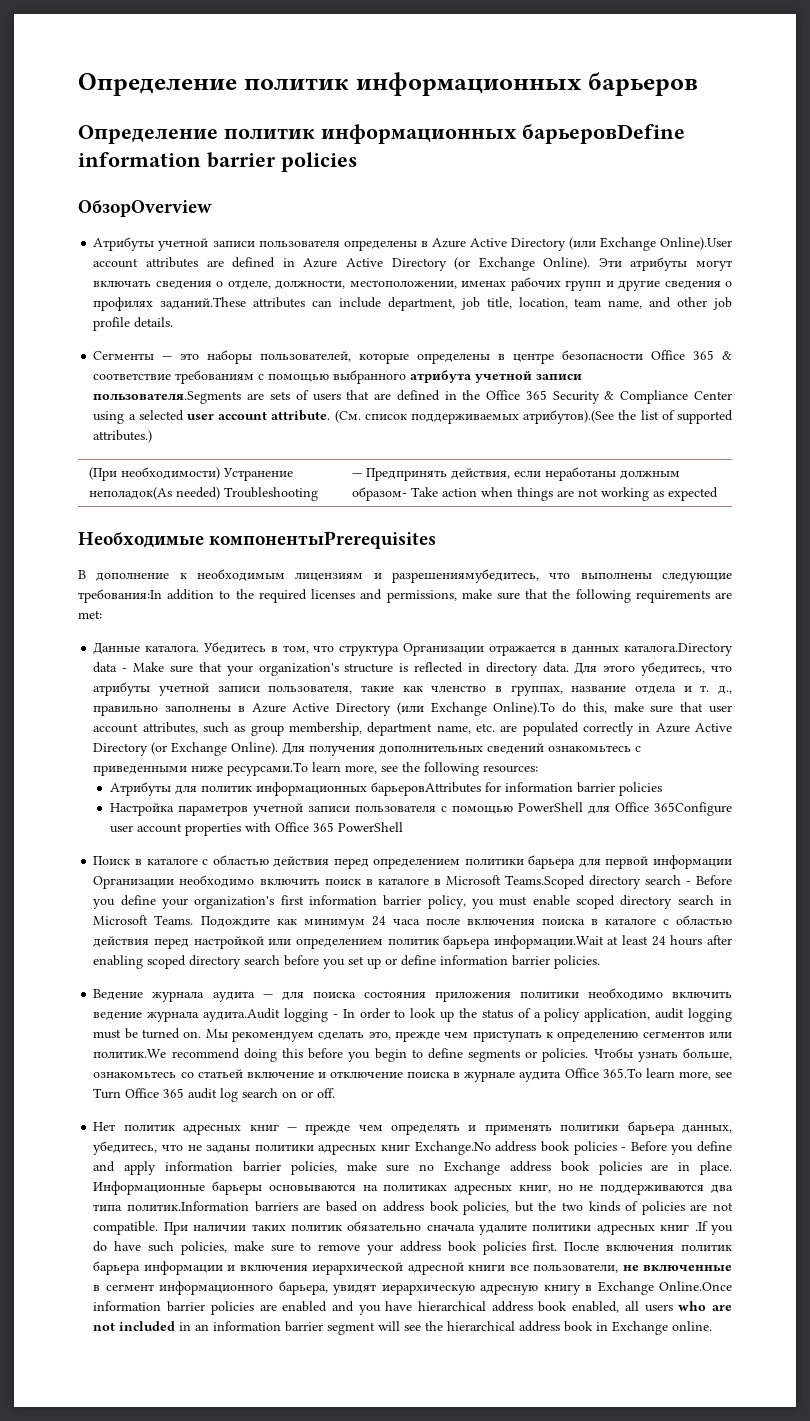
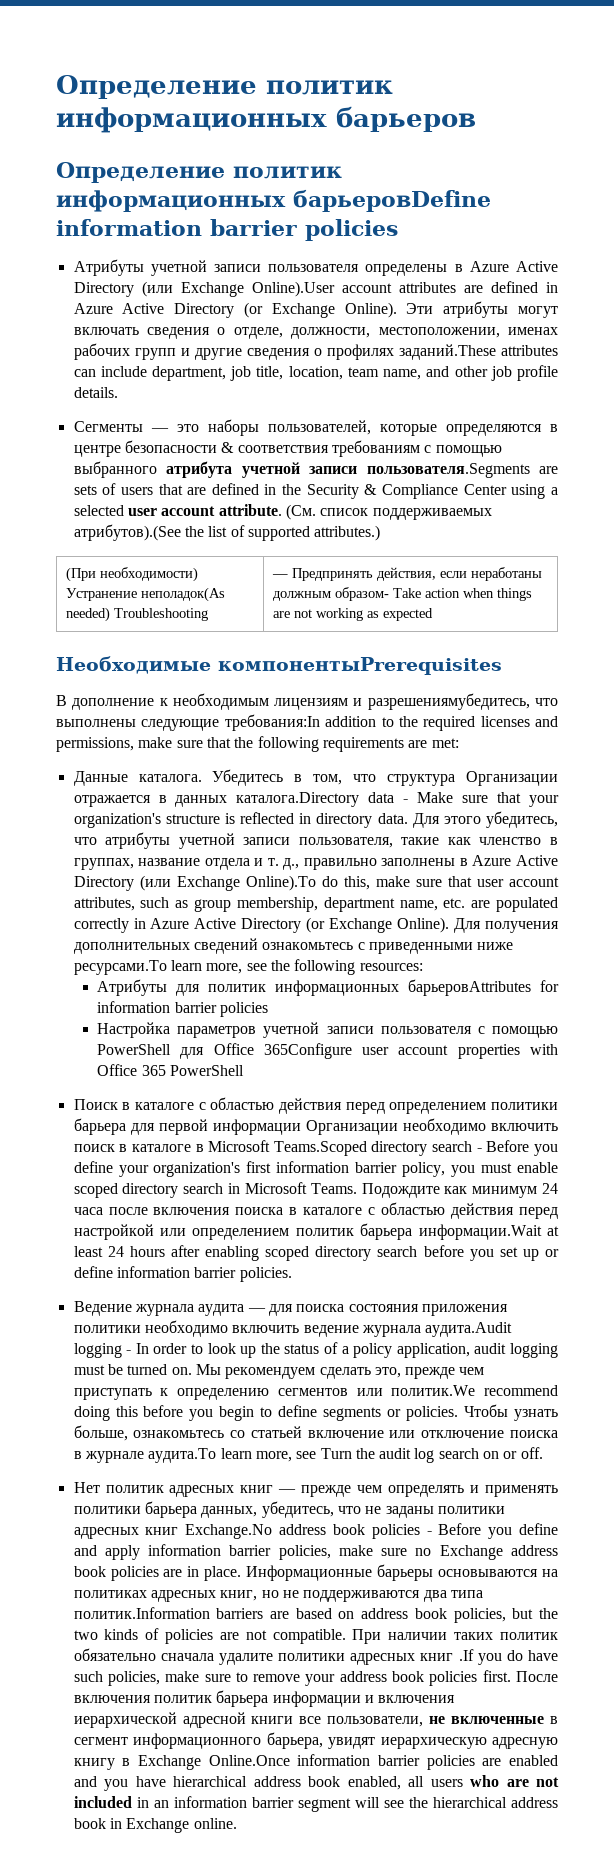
- ОбзорOverview
- Сегменты — это наборы пользователей, которые определены в центре безопасности Office 365 & соответствие требованиям с помощью выбранного атрибута учетной записи пользователя.Segments are sets of users that are defined in the Office 365 Security & Compliance Center using a selected user account attribute.
+ Сегменты — это наборы пользователей, которые определяются в центре безопасности & соответствия требованиям с помощью выбранного атрибута учетной записи пользователя.Segments are sets of users that are defined in the Security & Compliance Center using a selected user account attribute.
- Чтобы узнать больше, ознакомьтесь со статьей включение и отключение поиска в журнале аудита Office 365.To learn more, see Turn Office 365 audit log search on or off.
+ Чтобы узнать больше, ознакомьтесь со статьей включение или отключение поиска в журнале аудита.To learn more, see Turn the audit log search on or off.

